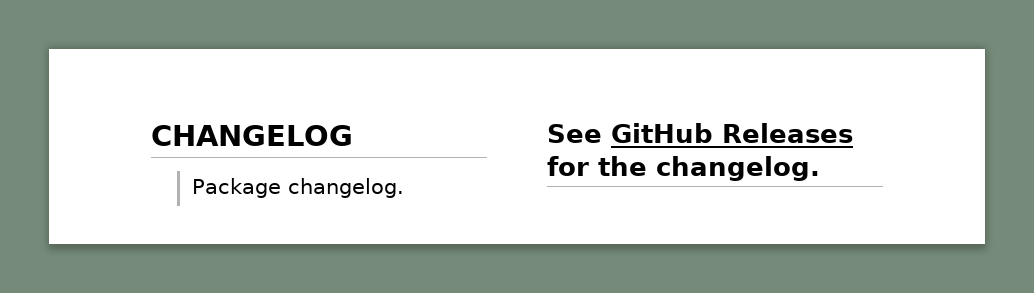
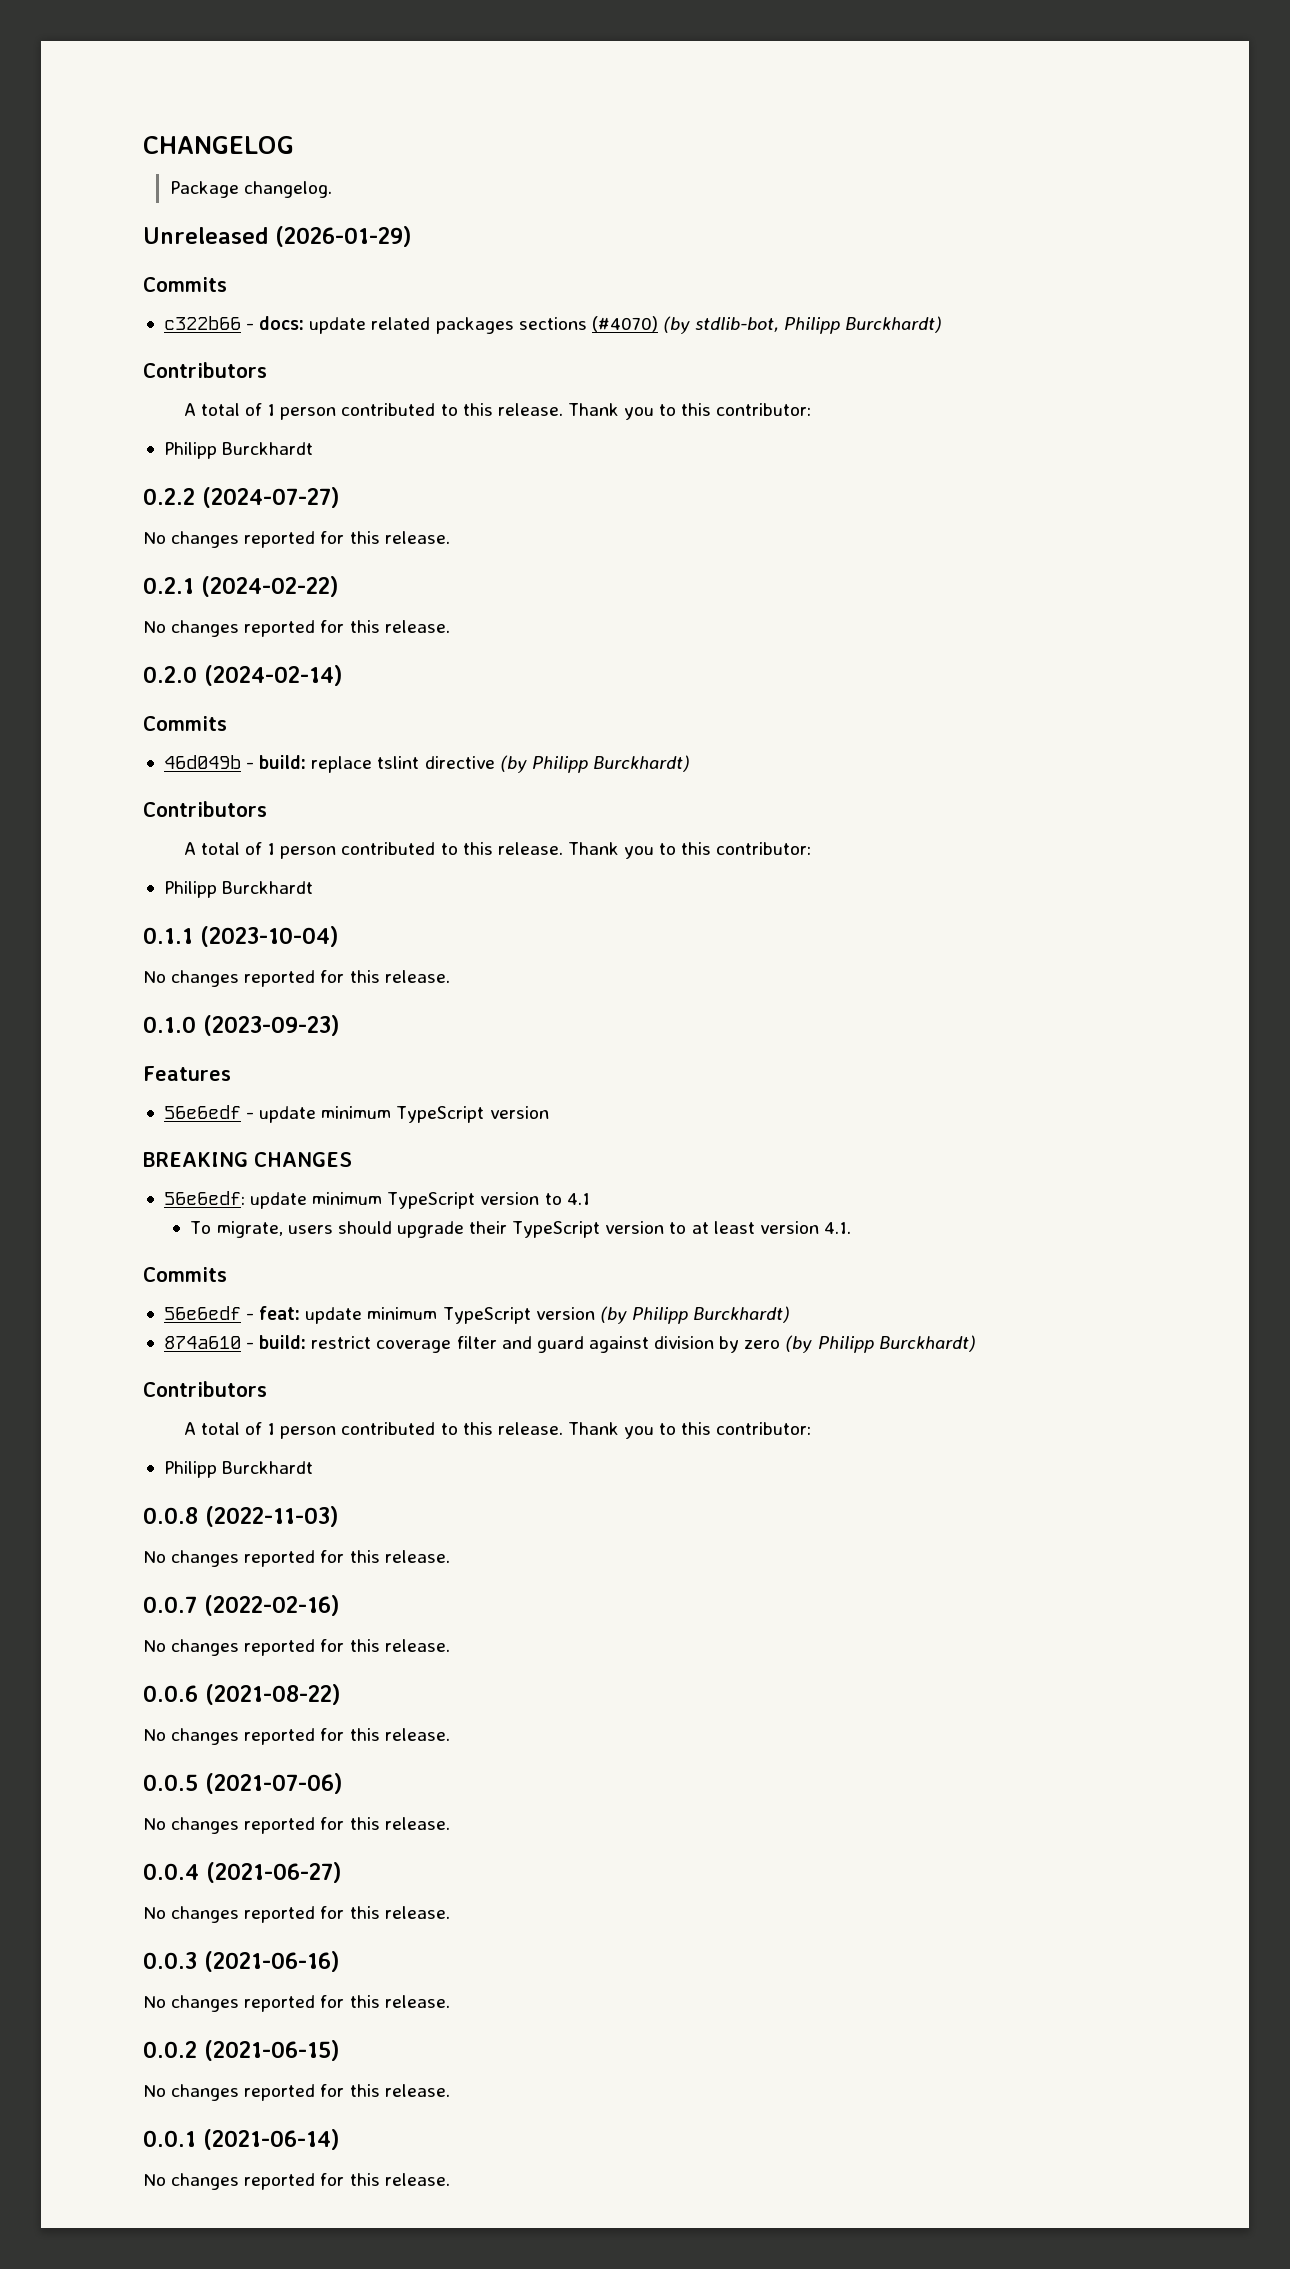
- See GitHub Releases for the changelog.
+ Unreleased (2026-01-29)
+ Commits
+ c322b66 - docs: update related packages sections (#4070) (by stdlib-bot, Philipp Burckhardt)
+ Contributors
+ A total of 1 person contributed to this release. Thank you to this contributor:
+ Philipp Burckhardt
+ 0.2.2 (2024-07-27)
+ No changes reported for this release.
+ 0.2.1 (2024-02-22)
+ No changes reported for this release.
+ 0.2.0 (2024-02-14)
+ Commits
+ 46d049b - build: replace tslint directive (by Philipp Burckhardt)
+ Contributors
+ A total of 1 person contributed to this release. Thank you to this contributor:
+ Philipp Burckhardt
+ 0.1.1 (2023-10-04)
+ No changes reported for this release.
+ 0.1.0 (2023-09-23)
+ Features
+ 56e6edf - update minimum TypeScript version
+ BREAKING CHANGES
+ 56e6edf: update minimum TypeScript version to 4.1
+ To migrate, users should upgrade their TypeScript version to at least version 4.1.
+ Commits
+ 56e6edf - feat: update minimum TypeScript version (by Philipp Burckhardt)
+ 874a610 - build: restrict coverage filter and guard against division by zero (by Philipp Burckhardt)
+ Contributors
+ A total of 1 person contributed to this release. Thank you to this contributor:
+ Philipp Burckhardt
+ 0.0.8 (2022-11-03)
+ No changes reported for this release.
+ 0.0.7 (2022-02-16)
+ No changes reported for this release.
+ 0.0.6 (2021-08-22)
+ No changes reported for this release.
+ 0.0.5 (2021-07-06)
+ No changes reported for this release.
+ 0.0.4 (2021-06-27)
+ No changes reported for this release.
+ 0.0.3 (2021-06-16)
+ No changes reported for this release.
+ 0.0.2 (2021-06-15)
+ No changes reported for this release.
+ 0.0.1 (2021-06-14)
+ No changes reported for this release.

